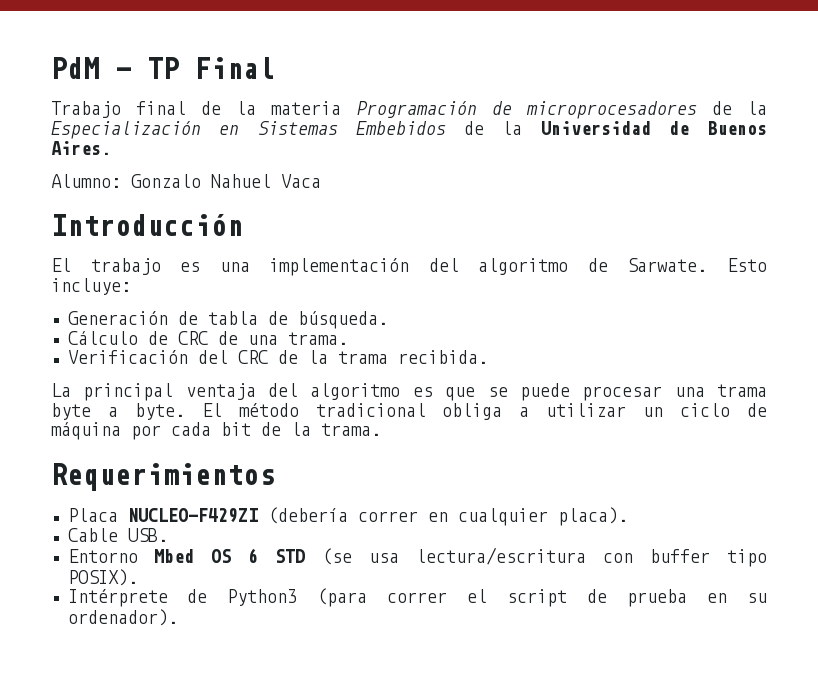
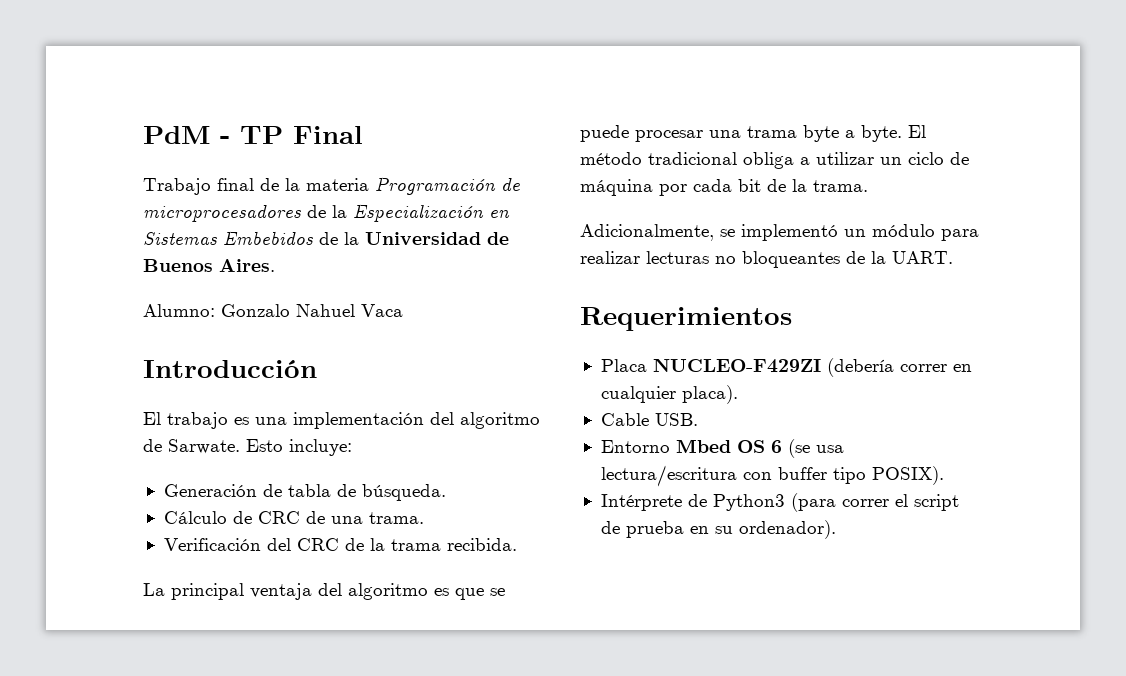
+ Adicionalmente, se implementó un módulo para realizar lecturas no bloqueantes de la UART.
- Entorno Mbed OS 6 STD (se usa lectura/escritura con buffer tipo POSIX).
+ Entorno Mbed OS 6 (se usa lectura/escritura con buffer tipo POSIX).

